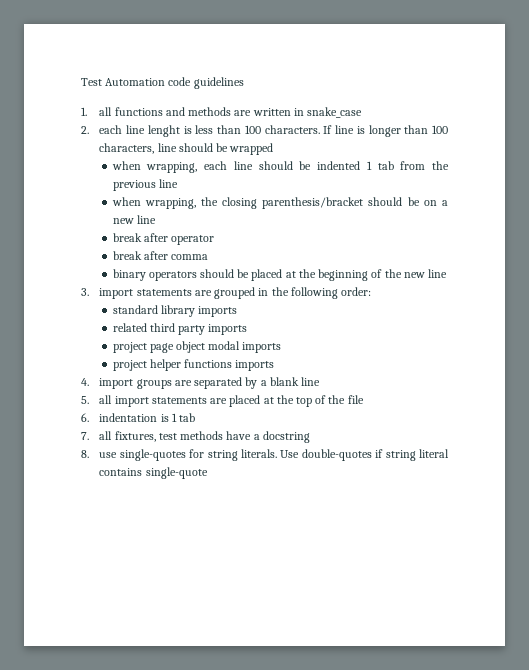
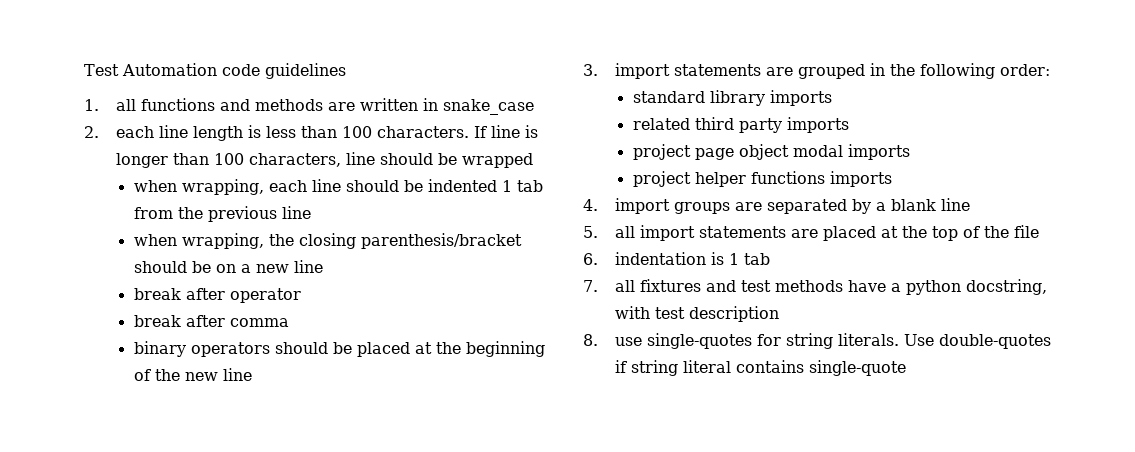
- 2. each line lenght is less than 100 characters.
+ 2. each line length is less than 100 characters.
- 7. all fixtures, test methods have a docstring
+ 7. all fixtures and test methods have a python docstring, with test description

